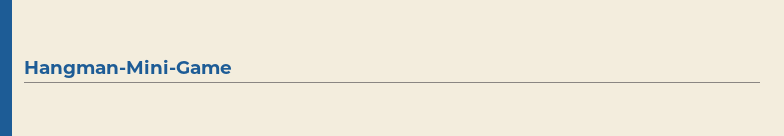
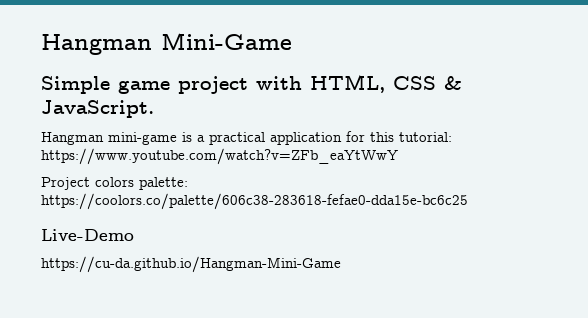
- Hangman-Mini-Game
+ Hangman Mini-Game
+ Simple game project with HTML, CSS & JavaScript.
+ Hangman mini-game is a practical application for this tutorial: https://www.youtube.com/watch?v=ZFb_eaYtWwY
+ Project colors palette: https://coolors.co/palette/606c38-283618-fefae0-dda15e-bc6c25
+ Live-Demo
+ https://cu-da.github.io/Hangman-Mini-Game

